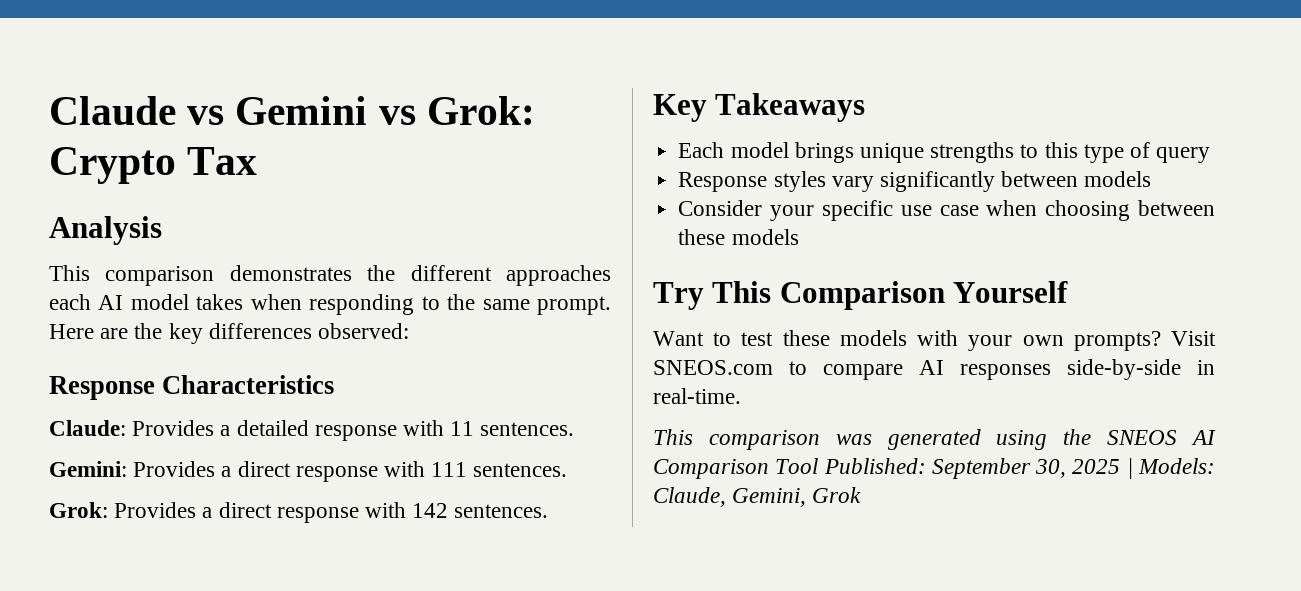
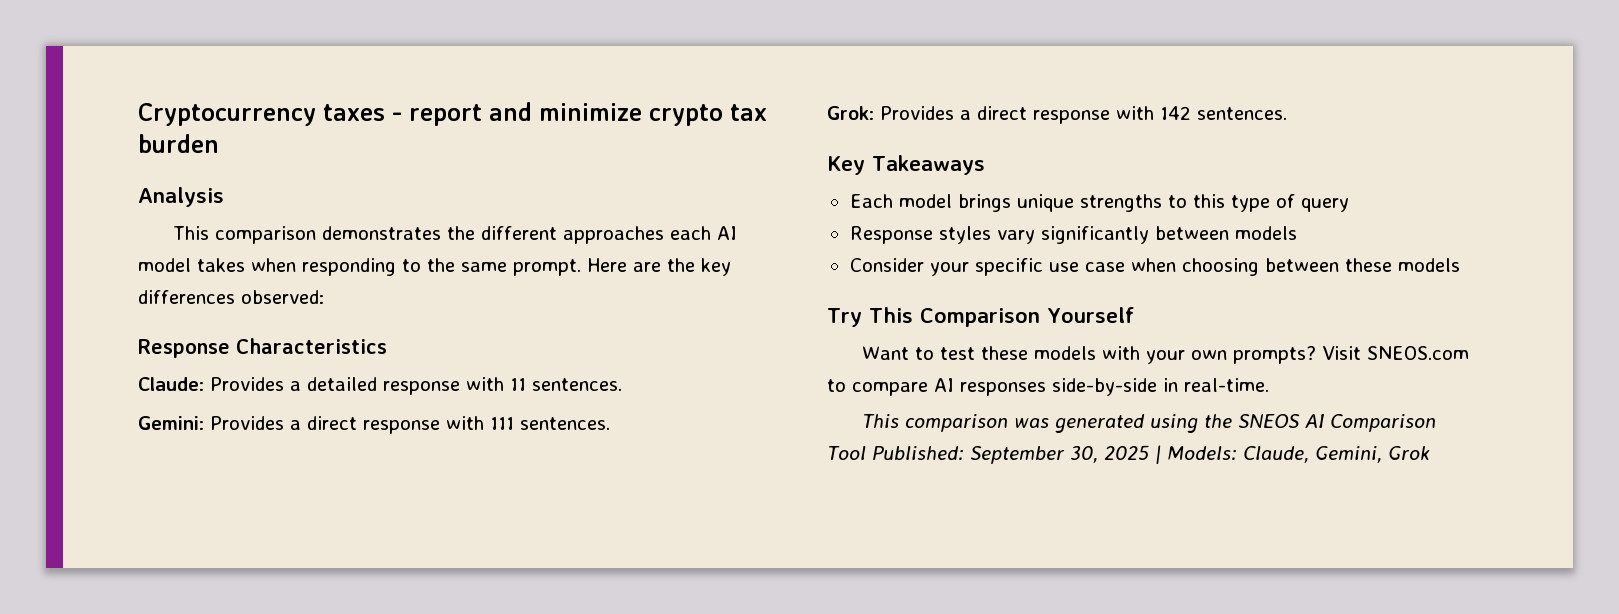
- Claude vs Gemini vs Grok: Crypto Tax
+ Cryptocurrency taxes - report and minimize crypto tax burden

